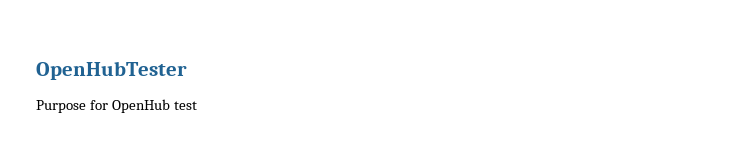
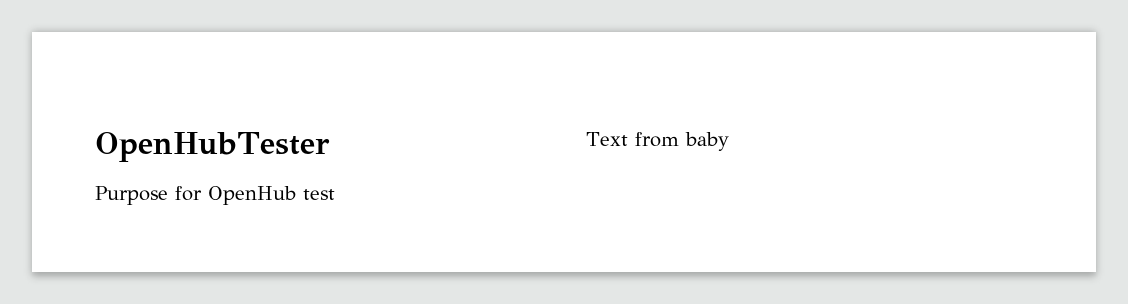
+ Text from baby

